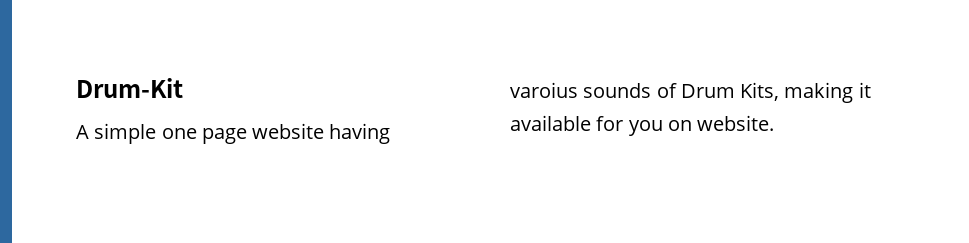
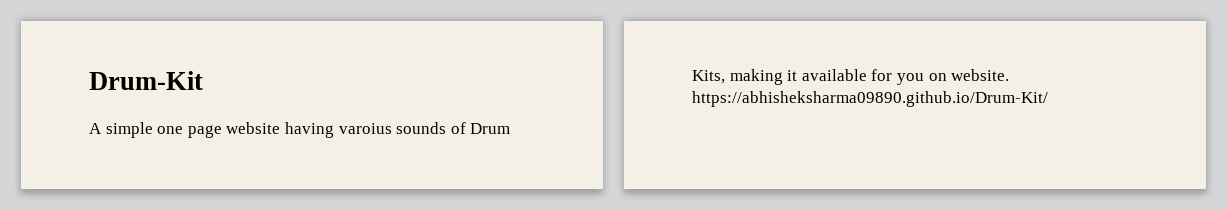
- A simple one page website having varoius sounds of Drum Kits, making it available for you on website.
+ A simple one page website having varoius sounds of Drum Kits, making it available for you on website. https://abhisheksharma09890.github.io/Drum-Kit/

